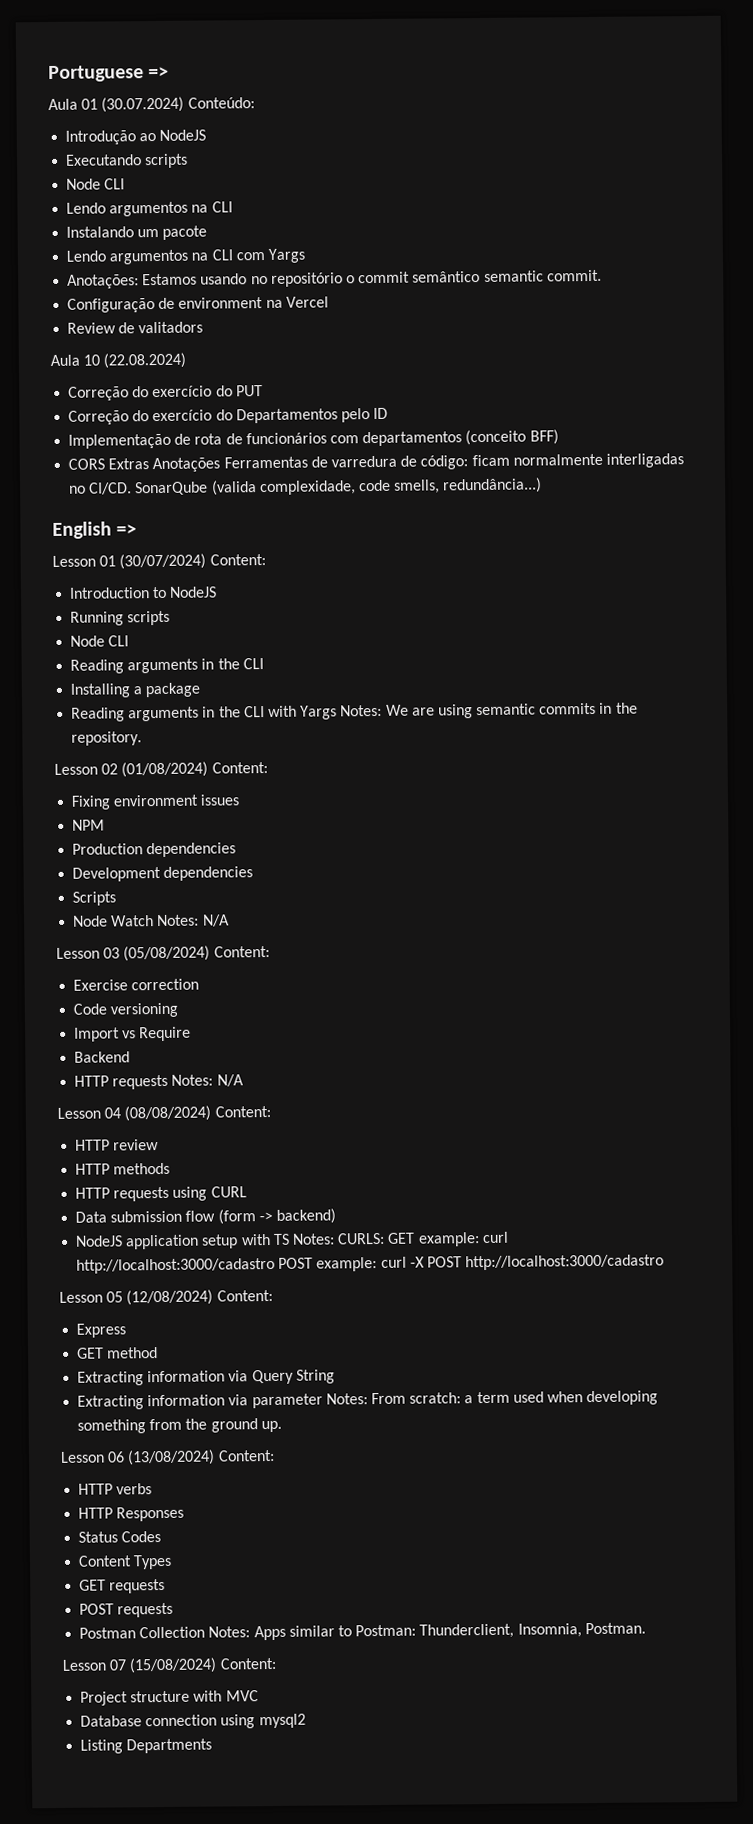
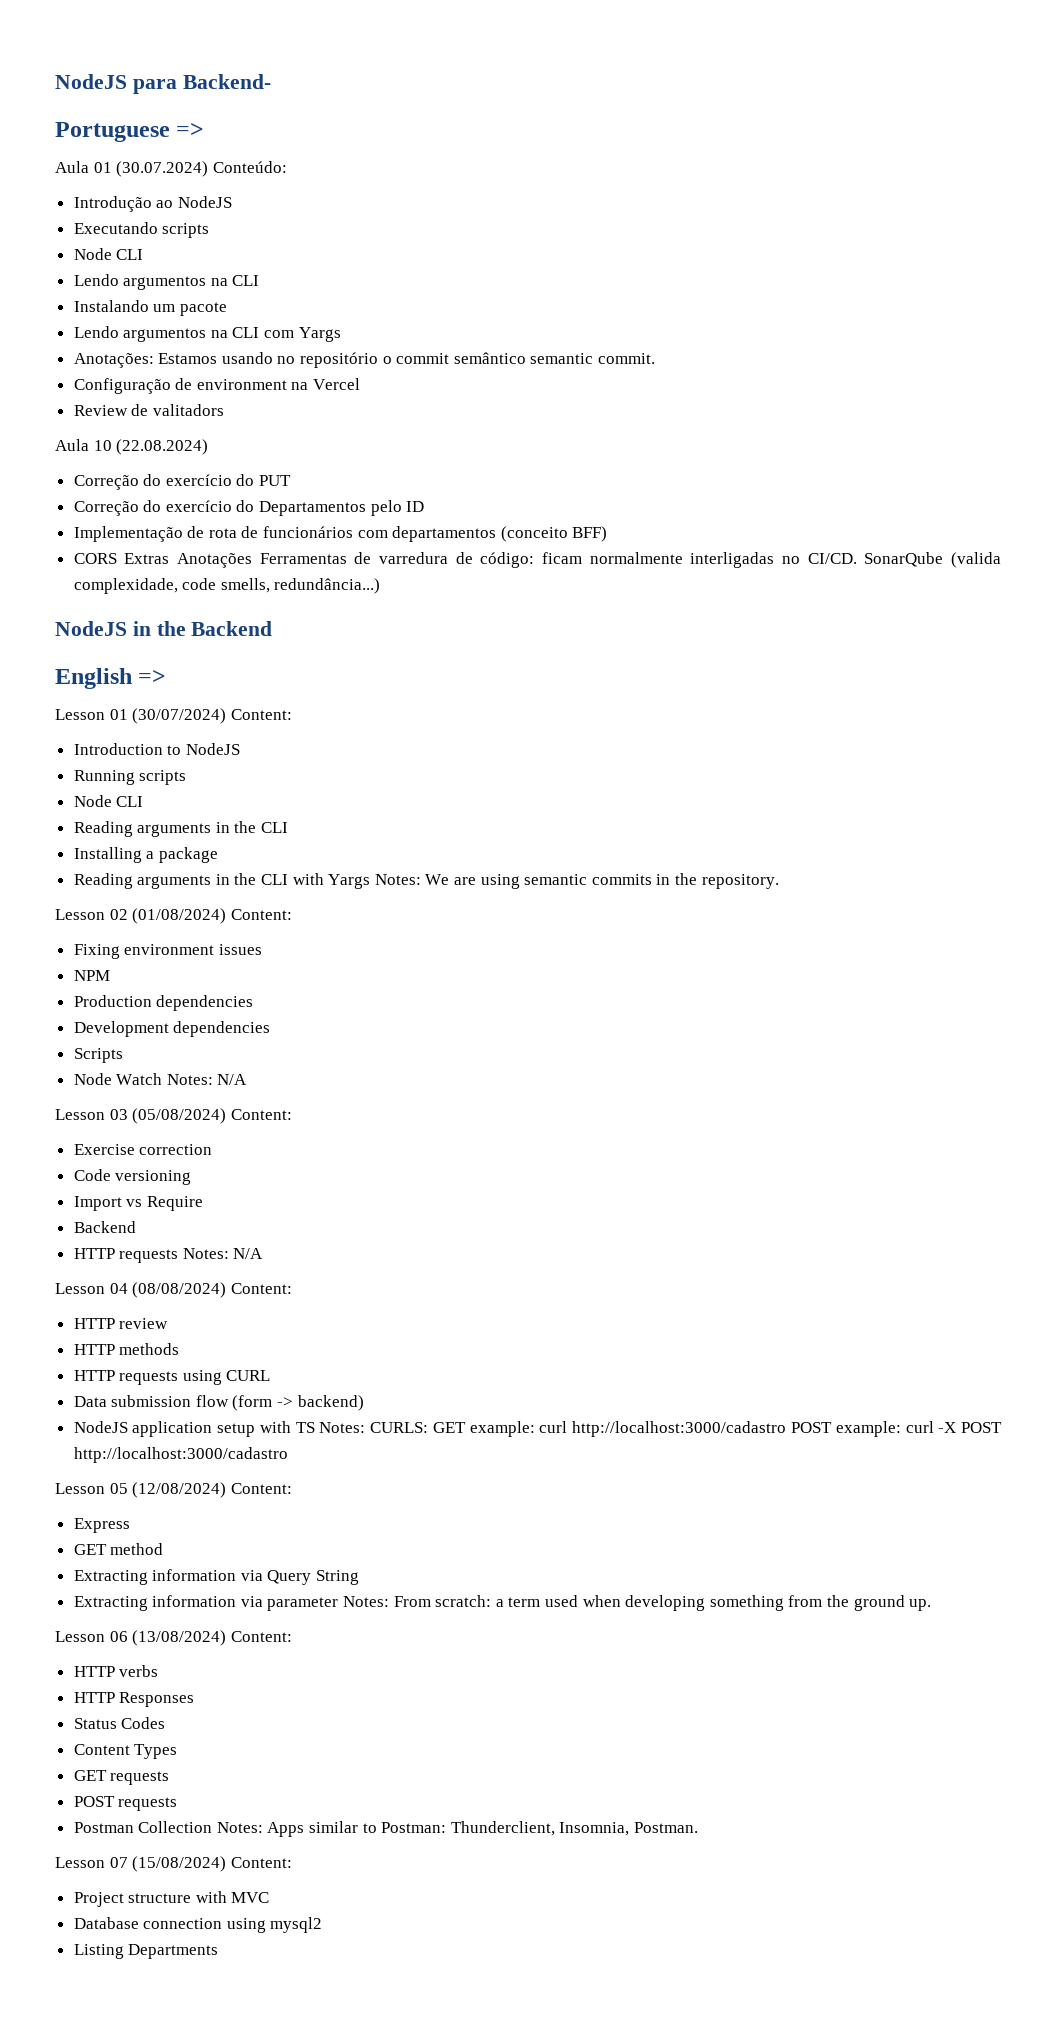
+ NodeJS para Backend-
+ NodeJS in the Backend

